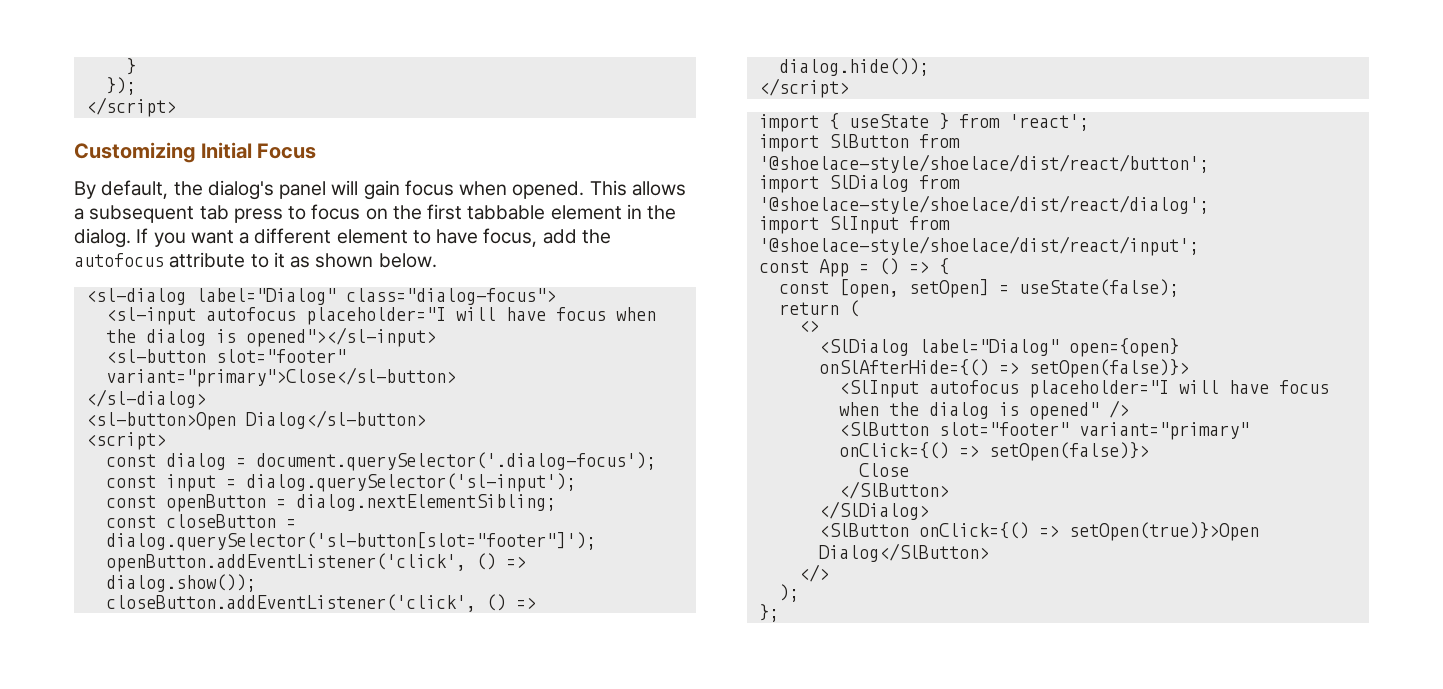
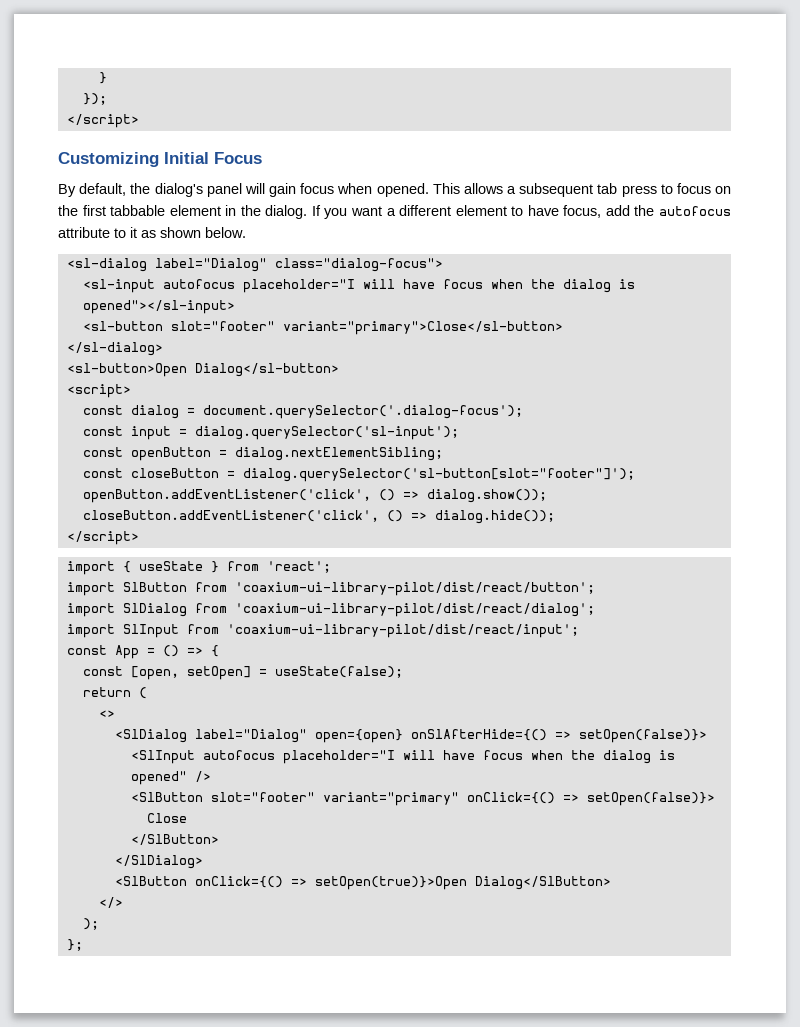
- import SlButton from '@shoelace-style/shoelace/dist/react/button';
+ import SlButton from 'coaxium-ui-library-pilot/dist/react/button';
- import SlDialog from '@shoelace-style/shoelace/dist/react/dialog';
+ import SlDialog from 'coaxium-ui-library-pilot/dist/react/dialog';
- import SlInput from '@shoelace-style/shoelace/dist/react/input';
+ import SlInput from 'coaxium-ui-library-pilot/dist/react/input';

